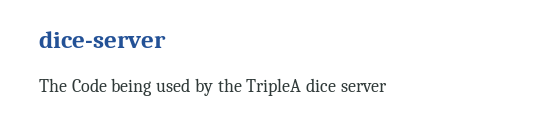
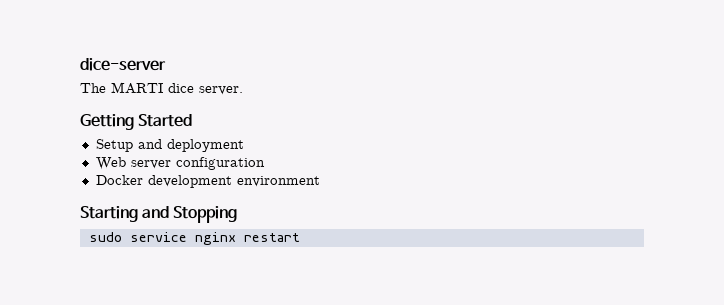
- The Code being used by the TripleA dice server
+ The MARTI dice server.
+ Getting Started
+ Setup and deployment
+ Web server configuration
+ Docker development environment
+ Starting and Stopping
+ sudo service nginx restart

